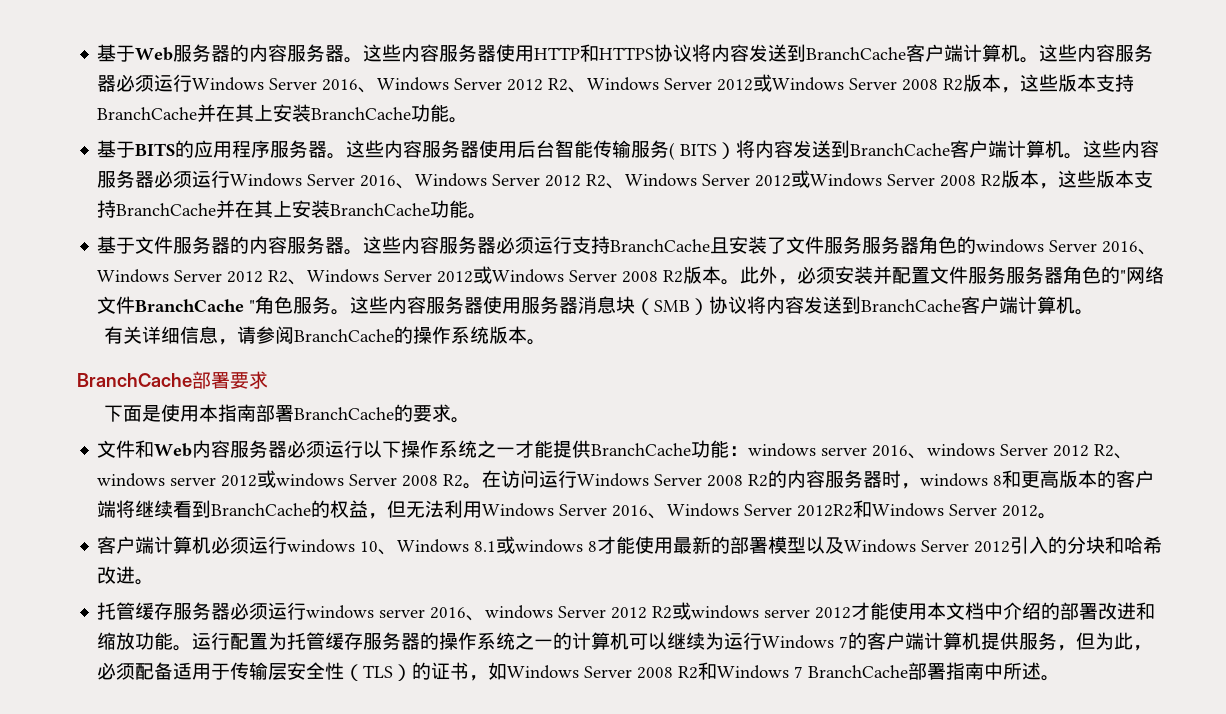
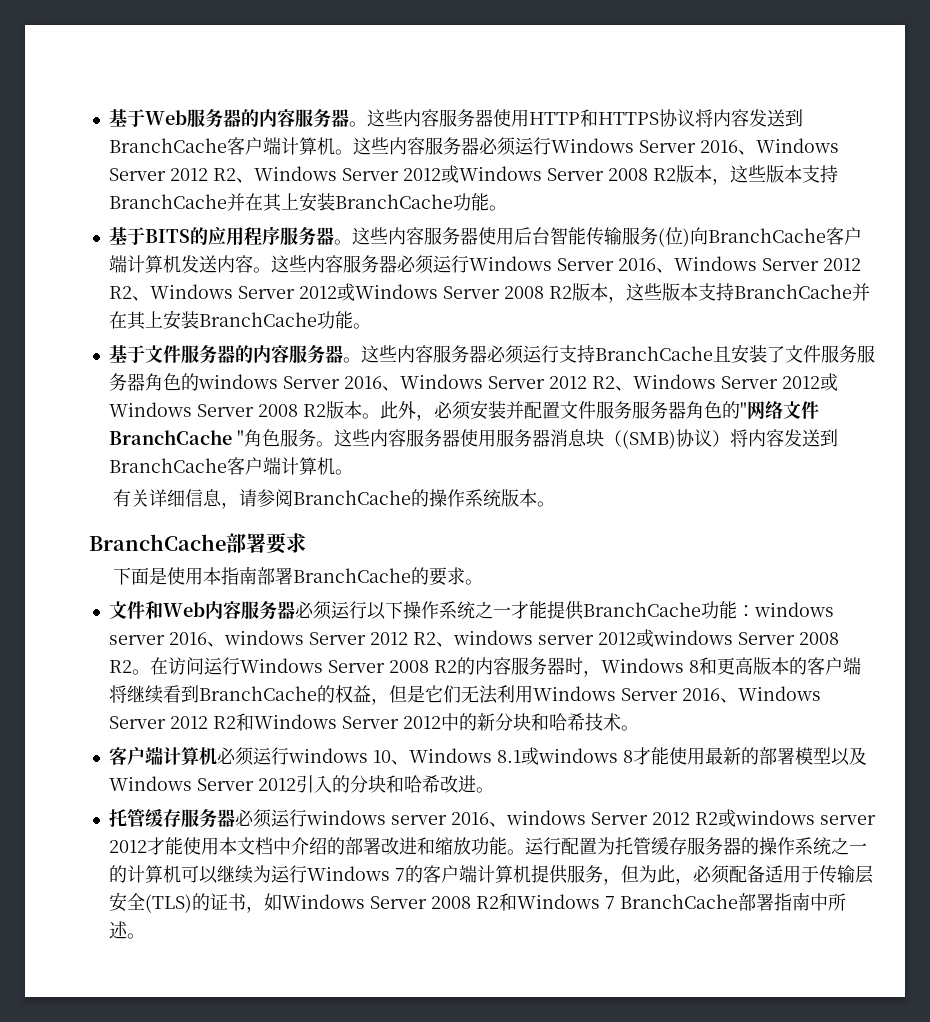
- 这些内容服务器使用后台智能传输服务( BITS）将内容发送到BranchCache客户端计算机。
+ 这些内容服务器使用后台智能传输服务(位)向BranchCache客户端计算机发送内容。
- 这些内容服务器使用服务器消息块（SMB）协议将内容发送到BranchCache客户端计算机。
+ 这些内容服务器使用服务器消息块（(SMB)协议）将内容发送到BranchCache客户端计算机。
- 在访问运行Windows Server 2008 R2的内容服务器时，windows 8和更高版本的客户端将继续看到BranchCache的权益，但无法利用Windows Server 2016、Windows Server 2012R2和Windows Server 2012。
+ 在访问运行Windows Server 2008 R2的内容服务器时，Windows 8和更高版本的客户端将继续看到BranchCache的权益，但是它们无法利用Windows Server 2016、Windows Server 2012 R2和Windows Server 2012中的新分块和哈希技术。
- 运行配置为托管缓存服务器的操作系统之一的计算机可以继续为运行Windows 7的客户端计算机提供服务，但为此，必须配备适用于传输层安全性（TLS）的证书，如Windows Server 2008 R2和Windows 7 BranchCache部署指南中所述。
+ 运行配置为托管缓存服务器的操作系统之一的计算机可以继续为运行Windows 7的客户端计算机提供服务，但为此，必须配备适用于传输层安全(TLS)的证书，如Windows Server 2008 R2和Windows 7 BranchCache部署指南中所述。

